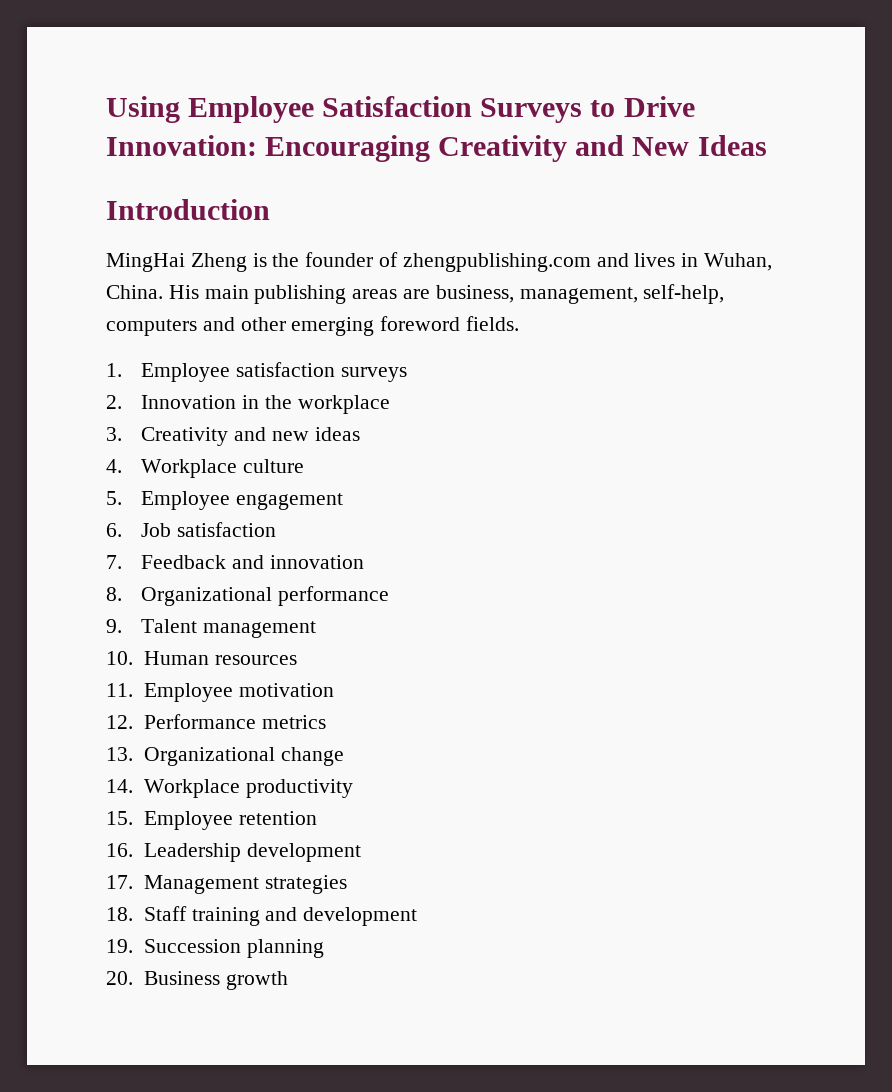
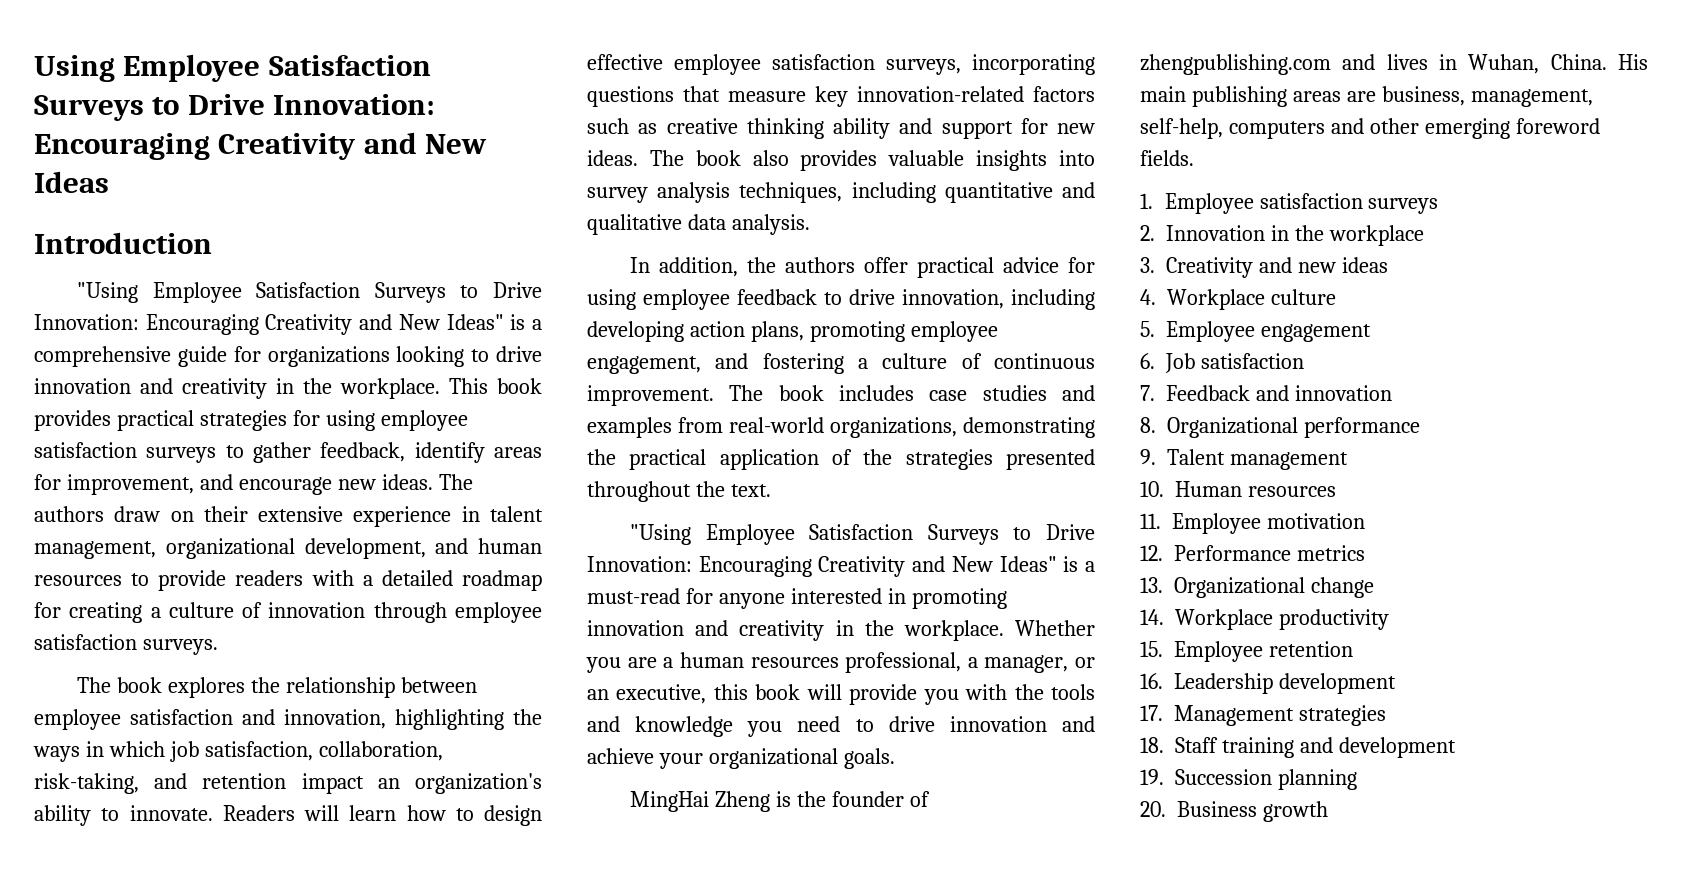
+ "Using Employee Satisfaction Surveys to Drive Innovation: Encouraging Creativity and New Ideas" is a comprehensive guide for organizations looking to drive innovation and creativity in the workplace. This book provides practical strategies for using employee satisfaction surveys to gather feedback, identify areas for improvement, and encourage new ideas. The authors draw on their extensive experience in talent management, organizational development, and human resources to provide readers with a detailed roadmap for creating a culture of innovation through employee satisfaction surveys.
+ The book explores the relationship between employee satisfaction and innovation, highlighting the ways in which job satisfaction, collaboration, risk-taking, and retention impact an organization's ability to innovate. Readers will learn how to design effective employee satisfaction surveys, incorporating questions that measure key innovation-related factors such as creative thinking ability and support for new ideas. The book also provides valuable insights into survey analysis techniques, including quantitative and qualitative data analysis.
+ In addition, the authors offer practical advice for using employee feedback to drive innovation, including developing action plans, promoting employee engagement, and fostering a culture of continuous improvement. The book includes case studies and examples from real-world organizations, demonstrating the practical application of the strategies presented throughout the text.
+ "Using Employee Satisfaction Surveys to Drive Innovation: Encouraging Creativity and New Ideas" is a must-read for anyone interested in promoting innovation and creativity in the workplace. Whether you are a human resources professional, a manager, or an executive, this book will provide you with the tools and knowledge you need to drive innovation and achieve your organizational goals.

